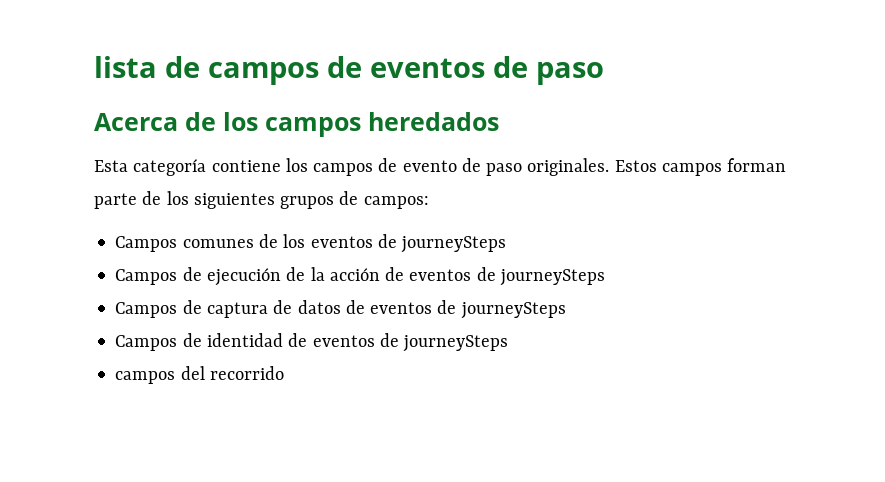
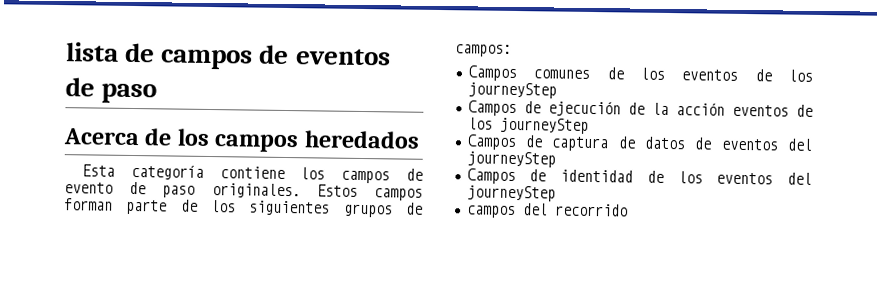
- Campos comunes de los eventos de journeySteps
+ Campos comunes de los eventos de los journeyStep
- Campos de ejecución de la acción de eventos de journeySteps
+ Campos de ejecución de la acción eventos de los journeyStep
- Campos de captura de datos de eventos de journeySteps
+ Campos de captura de datos de eventos del journeyStep
- Campos de identidad de eventos de journeySteps
+ Campos de identidad de los eventos del journeyStep

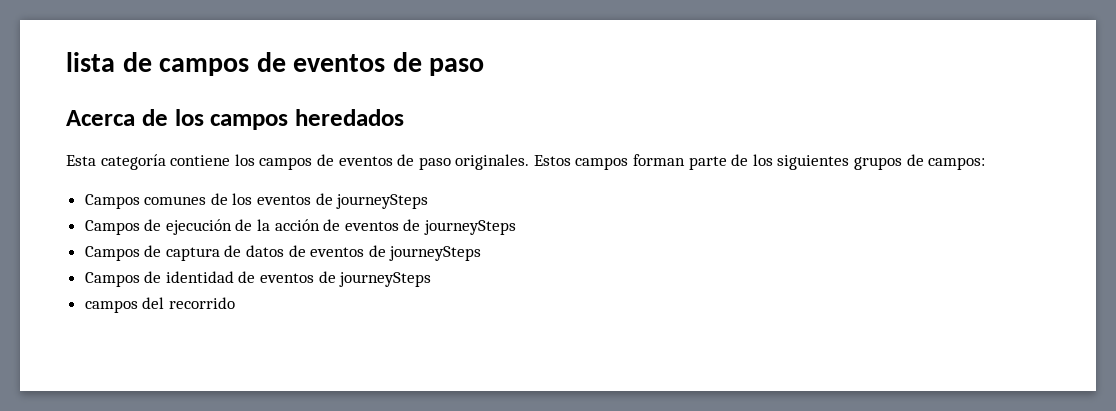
- Esta categoría contiene los campos de evento de paso originales.
+ Esta categoría contiene los campos de eventos de paso originales.
- Campos comunes de los eventos de los journeyStep
+ Campos comunes de los eventos de journeySteps
- Campos de ejecución de la acción eventos de los journeyStep
+ Campos de ejecución de la acción de eventos de journeySteps
- Campos de captura de datos de eventos del journeyStep
+ Campos de captura de datos de eventos de journeySteps
- Campos de identidad de los eventos del journeyStep
+ Campos de identidad de eventos de journeySteps

